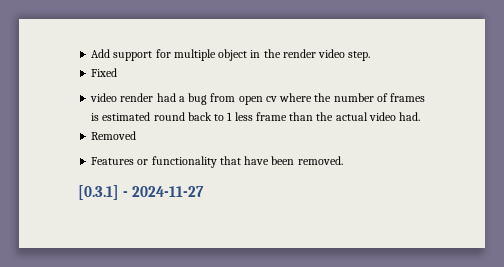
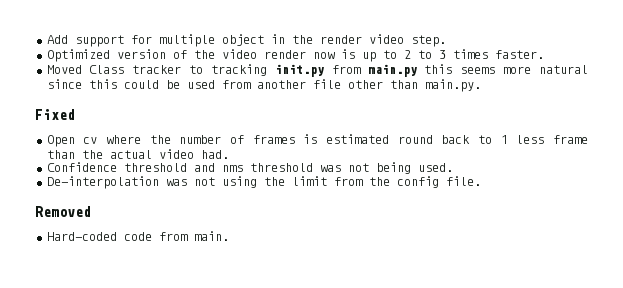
+ Optimized version of the video render now is up to 2 to 3 times faster.
+ Moved Class tracker to tracking init.py from main.py this seems more natural since this could be used from another file other than main.py.
  Fixed
- video render had a bug from open cv where the number of frames is estimated round back to 1 less frame than the actual video had.
+ Open cv where the number of frames is estimated round back to 1 less frame than the actual video had.
+ Confidence threshold and nms threshold was not being used.
+ De-interpolation was not using the limit from the config file.
  Removed
- Features or functionality that have been removed.
- [0.3.1] - 2024-11-27
+ Hard-coded code from main.

